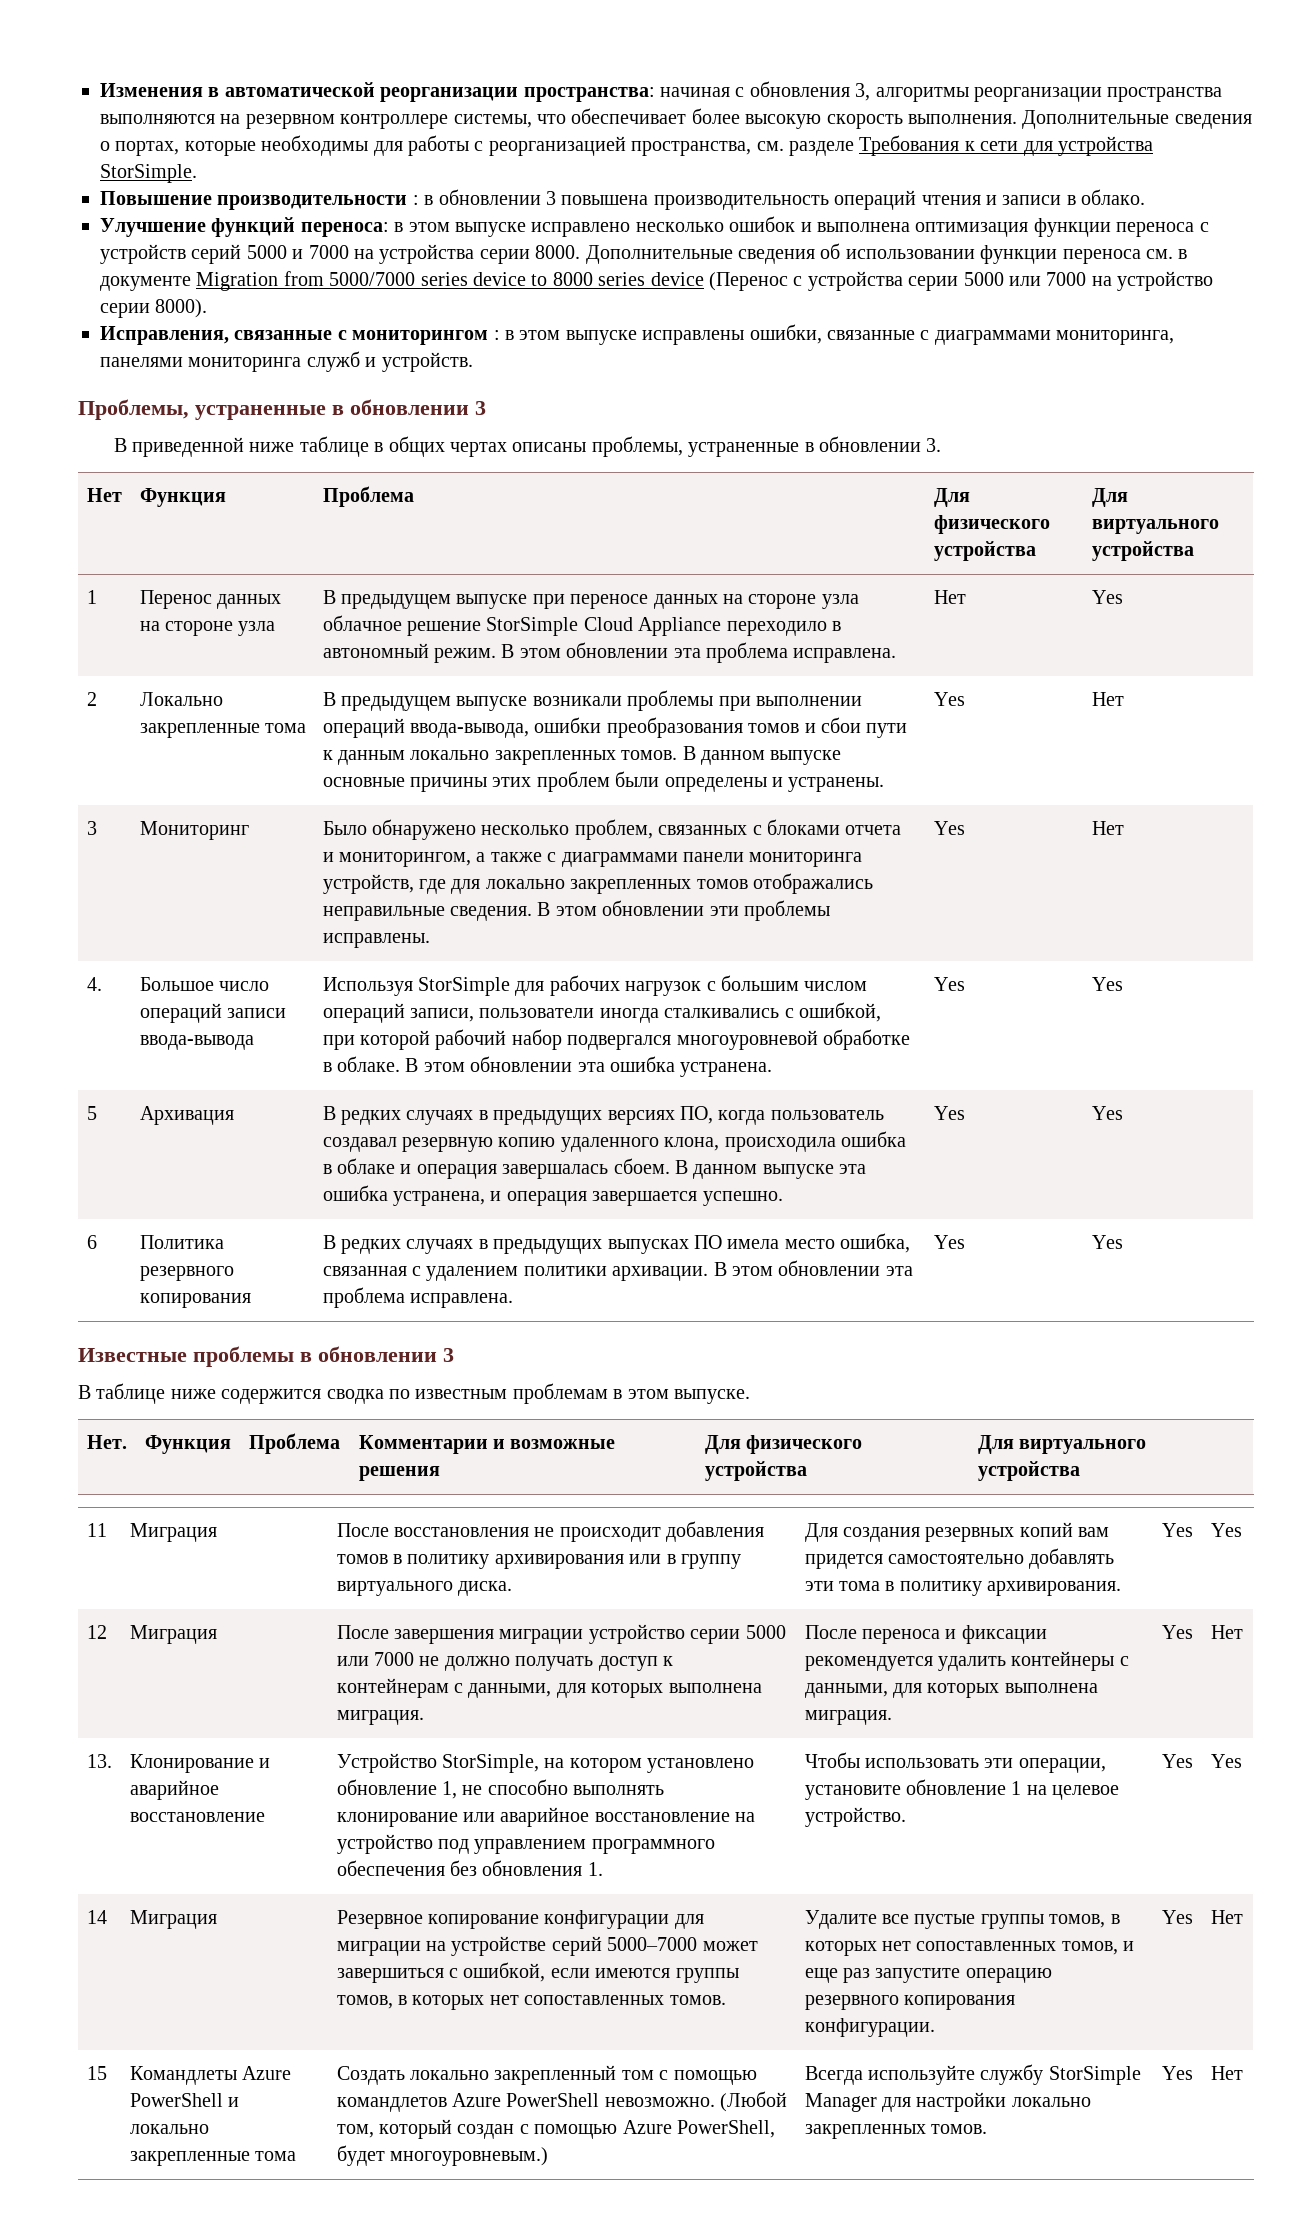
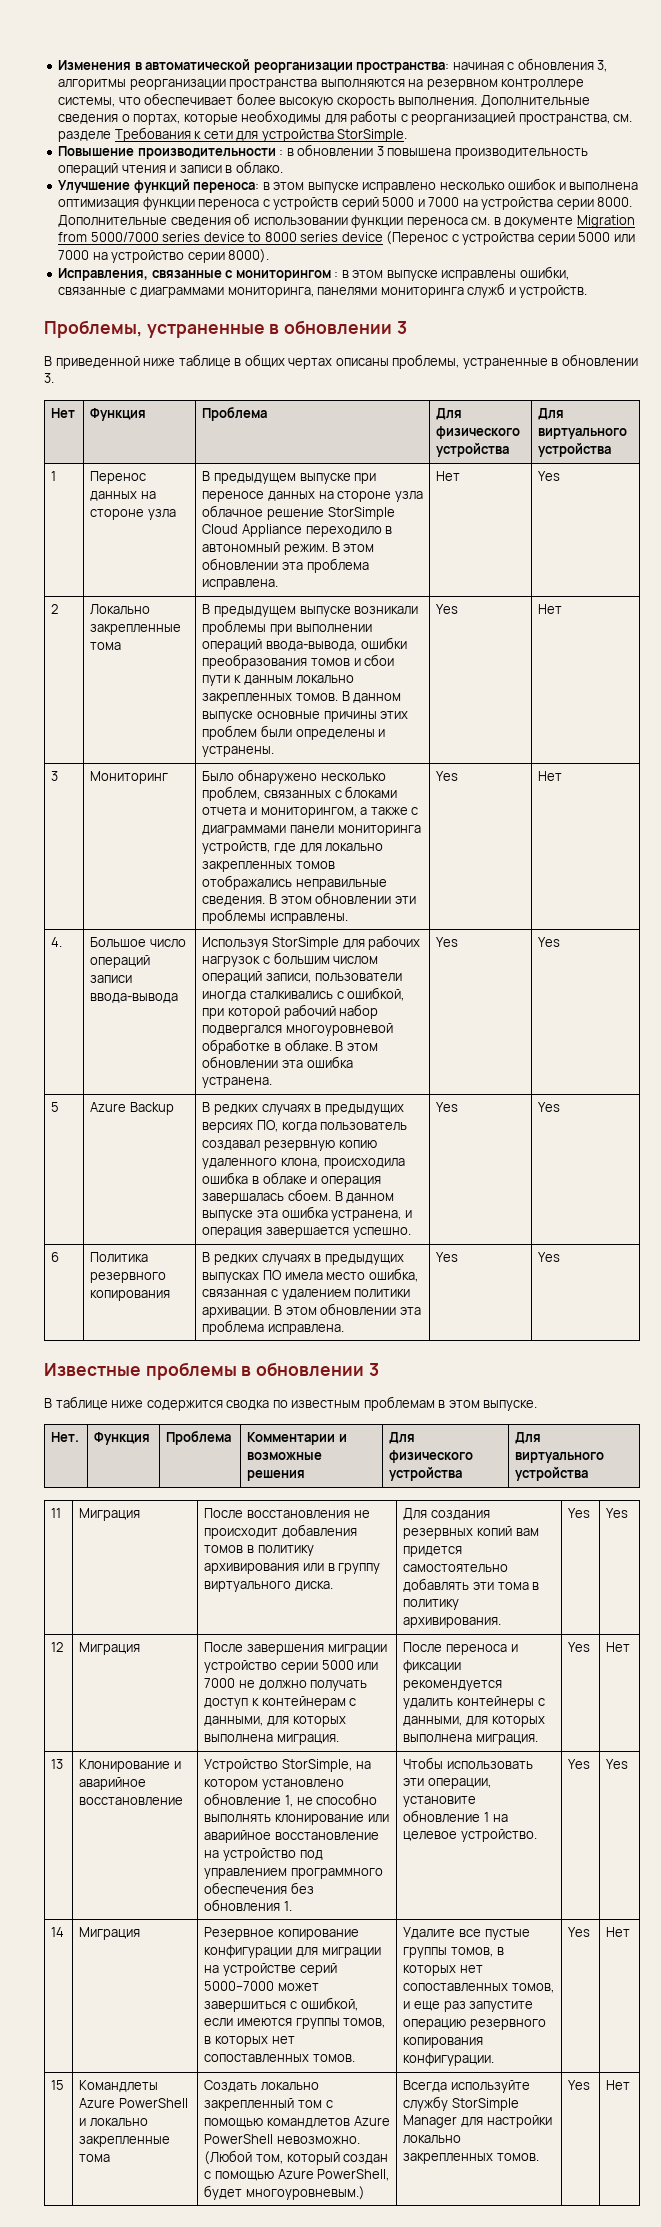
- 5 | Архивация | В редких случаях в предыдущих версиях ПО, когда пользователь создавал резервную копию удаленного клона, происходила ошибка в облаке и операция завершалась сбоем. В данном выпуске эта ошибка устранена, и операция завершается успешно. | Yes | Yes
+ 5 | Azure Backup | В редких случаях в предыдущих версиях ПО, когда пользователь создавал резервную копию удаленного клона, происходила ошибка в облаке и операция завершалась сбоем. В данном выпуске эта ошибка устранена, и операция завершается успешно. | Yes | Yes
- 13. | Клонирование и аварийное восстановление | Устройство StorSimple, на котором установлено обновление 1, не способно выполнять клонирование или аварийное восстановление на устройство под управлением программного обеспечения без обновления 1. | Чтобы использовать эти операции, установите обновление 1 на целевое устройство. | Yes | Yes
+ 13 | Клонирование и аварийное восстановление | Устройство StorSimple, на котором установлено обновление 1, не способно выполнять клонирование или аварийное восстановление на устройство под управлением программного обеспечения без обновления 1. | Чтобы использовать эти операции, установите обновление 1 на целевое устройство. | Yes | Yes

